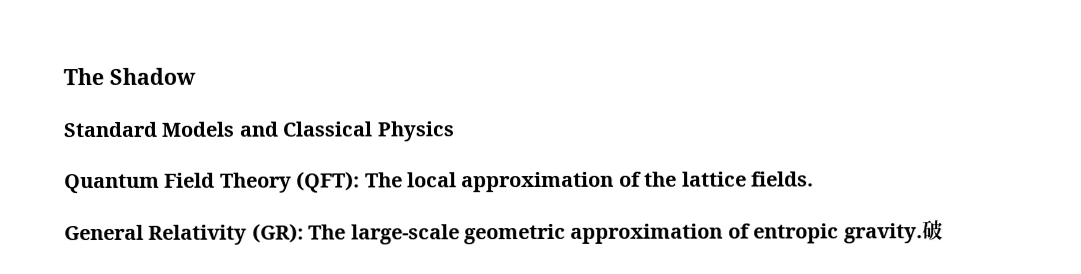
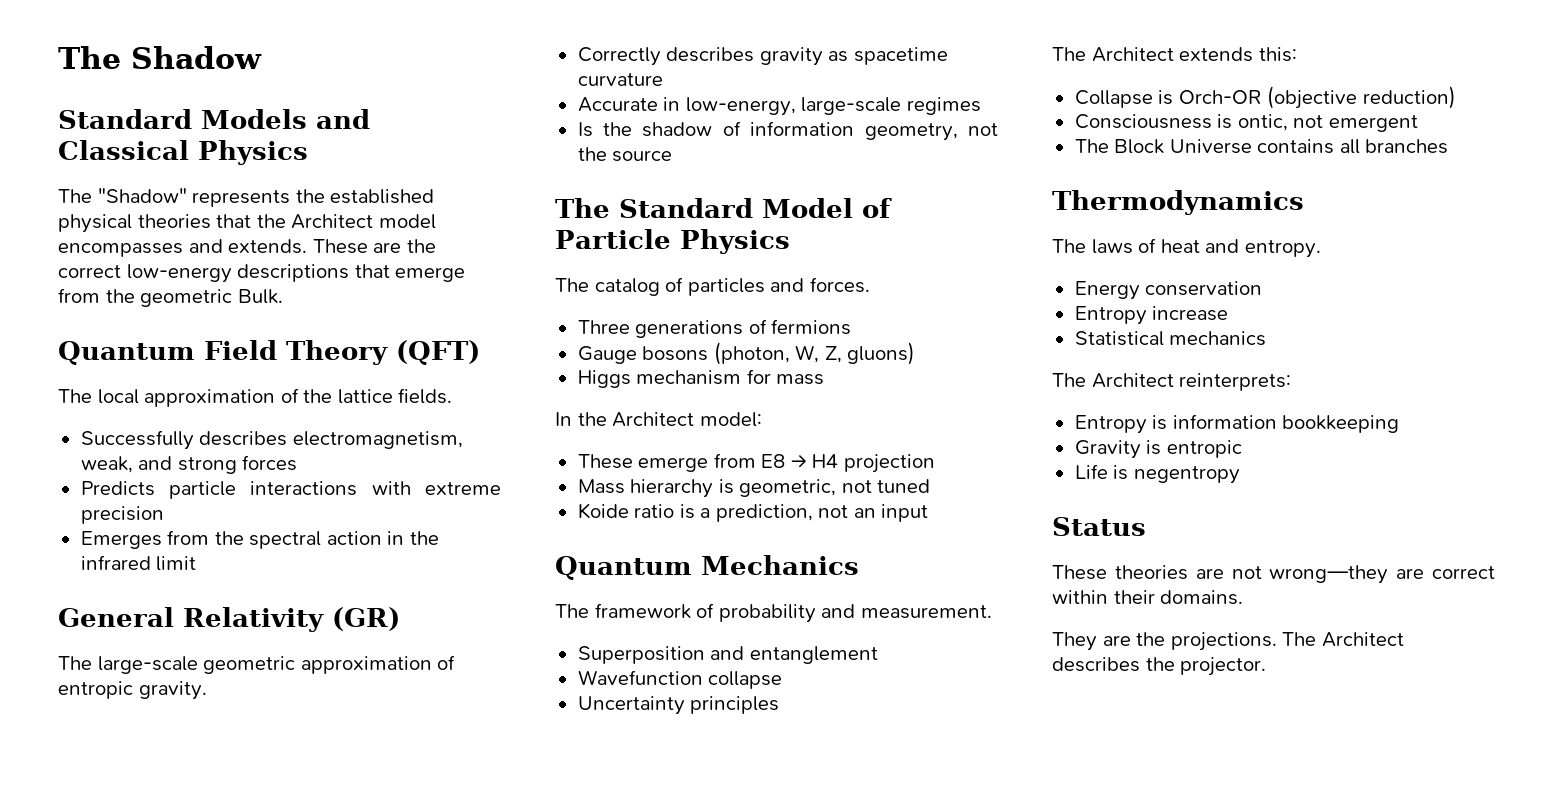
+ The "Shadow" represents the established physical theories that the Architect model encompasses and extends. These are the correct low-energy descriptions that emerge from the geometric Bulk.
- Quantum Field Theory (QFT): The local approximation of the lattice fields.
+ Quantum Field Theory (QFT)
+ The local approximation of the lattice fields.
+ Successfully describes electromagnetism, weak, and strong forces
+ Predicts particle interactions with extreme precision
+ Emerges from the spectral action in the infrared limit
- General Relativity (GR): The large-scale geometric approximation of entropic gravity.破
+ General Relativity (GR)
+ The large-scale geometric approximation of entropic gravity.
+ Correctly describes gravity as spacetime curvature
+ Accurate in low-energy, large-scale regimes
+ Is the shadow of information geometry, not the source
+ The Standard Model of Particle Physics
+ The catalog of particles and forces.
+ Three generations of fermions
+ Gauge bosons (photon, W, Z, gluons)
+ Higgs mechanism for mass
+ In the Architect model:
+ These emerge from E8 → H4 projection
+ Mass hierarchy is geometric, not tuned
+ Koide ratio is a prediction, not an input
+ Quantum Mechanics
+ The framework of probability and measurement.
+ Superposition and entanglement
+ Wavefunction collapse
+ Uncertainty principles
+ The Architect extends this:
+ Collapse is Orch-OR (objective reduction)
+ Consciousness is ontic, not emergent
+ The Block Universe contains all branches
+ Thermodynamics
+ The laws of heat and entropy.
+ Energy conservation
+ Entropy increase
+ Statistical mechanics
+ The Architect reinterprets:
+ Entropy is information bookkeeping
+ Gravity is entropic
+ Life is negentropy
+ Status
+ These theories are not wrong—they are correct within their domains.
+ They are the projections. The Architect describes the projector.

